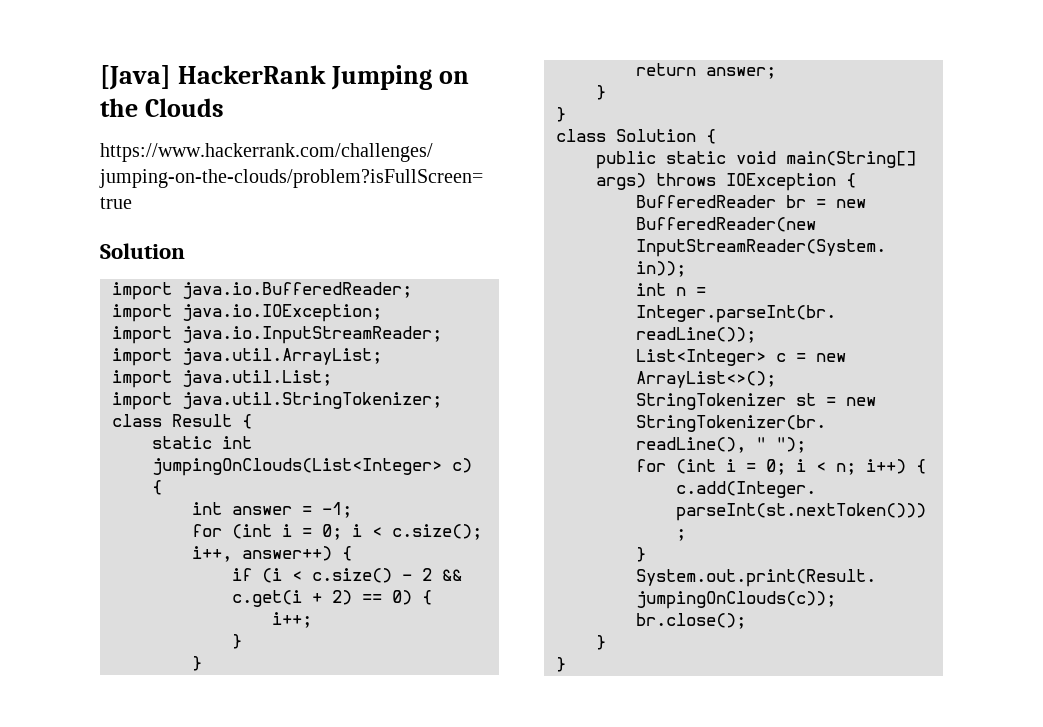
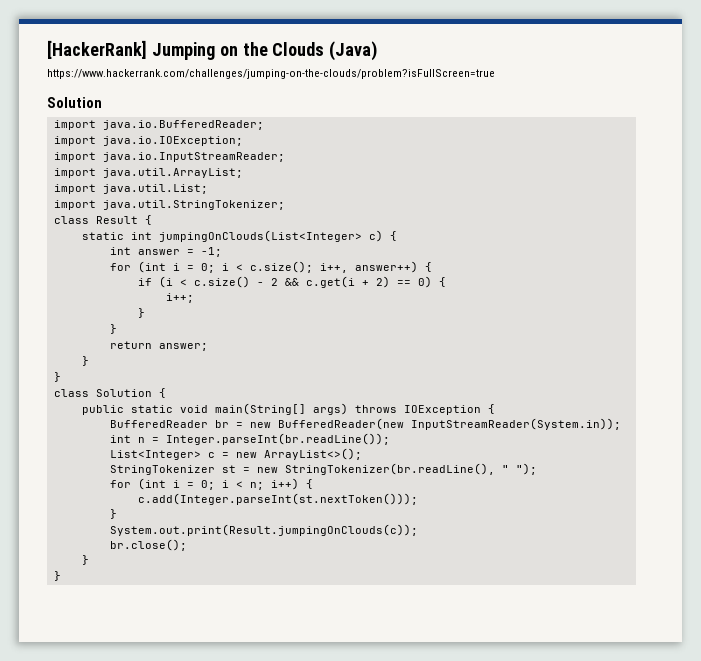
- [Java] HackerRank Jumping on the Clouds
+ [HackerRank] Jumping on the Clouds (Java)

